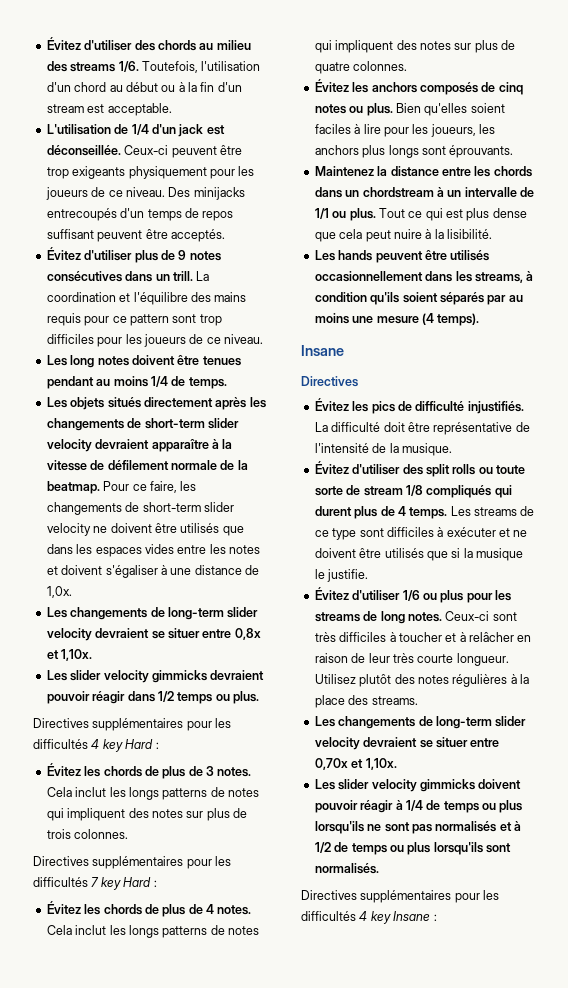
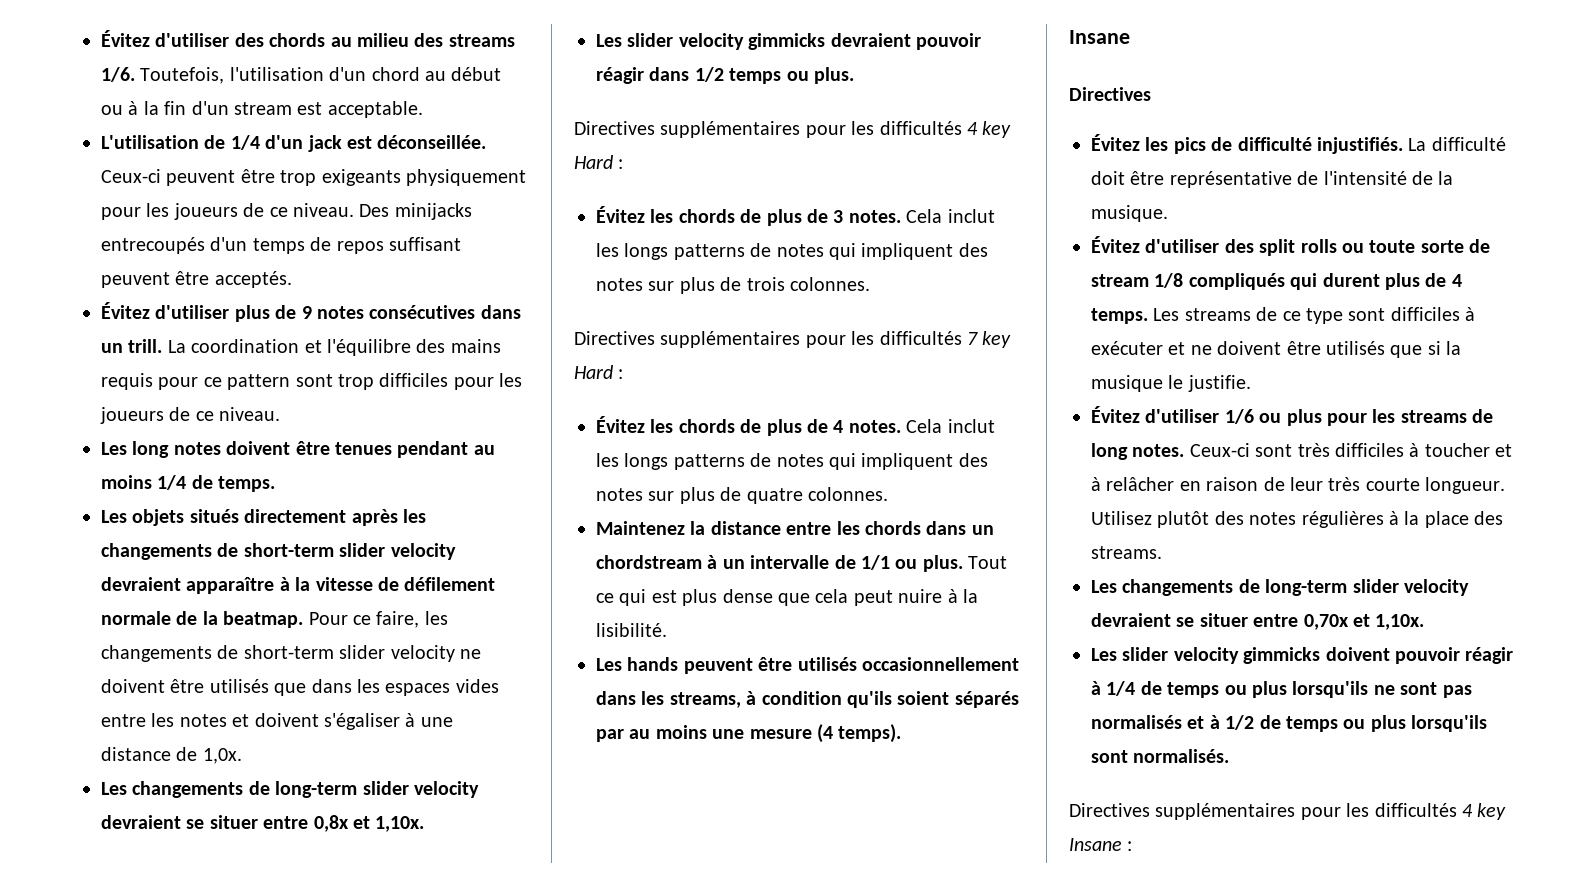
- Évitez les anchors composés de cinq notes ou plus. Bien qu'elles soient faciles à lire pour les joueurs, les anchors plus longs sont éprouvants.

